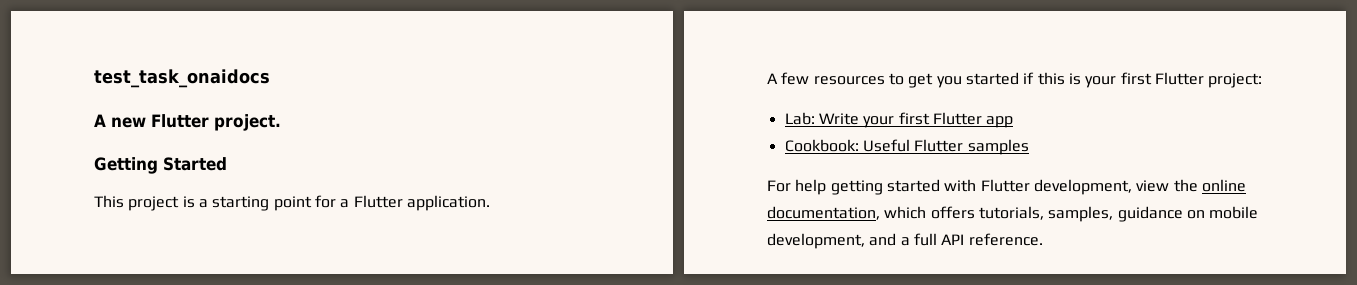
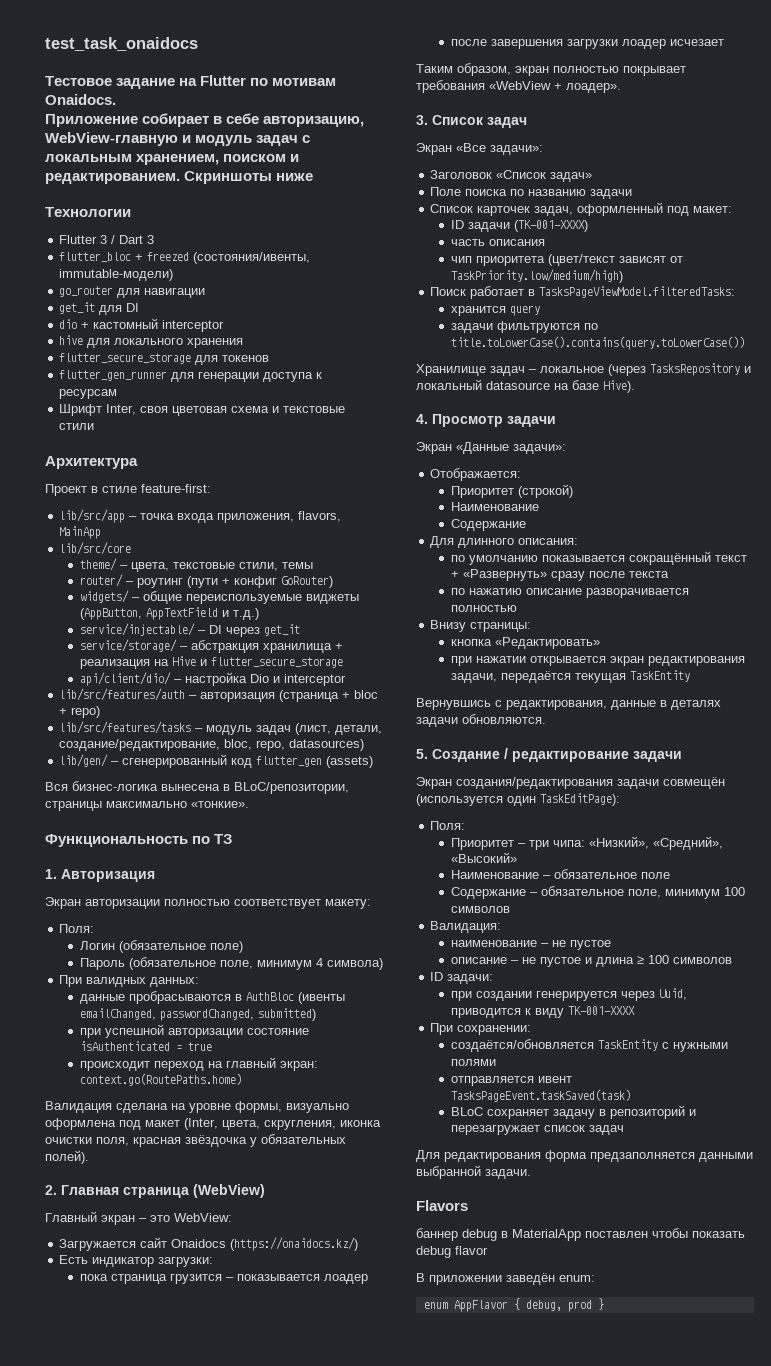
- A new Flutter project.
- Getting Started
- This project is a starting point for a Flutter application.
- A few resources to get you started if this is your first Flutter project:
- Lab: Write your first Flutter app
- Cookbook: Useful Flutter samples
- For help getting started with Flutter development, view the online documentation, which offers tutorials, samples, guidance on mobile development, and a full API reference.
+ Тестовое задание на Flutter по мотивам Onaidocs.
+ Приложение собирает в себе авторизацию, WebView-главную и модуль задач с локальным хранением, поиском и редактированием. Скриншоты ниже
+ Технологии
+ Flutter 3 / Dart 3
+ flutter_bloc + freezed (состояния/ивенты, immutable-модели)
+ go_router для навигации
+ get_it для DI
+ dio + кастомный interceptor
+ hive для локального хранения
+ flutter_secure_storage для токенов
+ flutter_gen_runner для генерации доступа к ресурсам
+ Шрифт Inter, своя цветовая схема и текстовые стили
+ Архитектура
+ Проект в стиле feature-first:
+ lib/src/app – точка входа приложения, flavors, MainApp
+ lib/src/core
+ theme/ – цвета, текстовые стили, темы
+ router/ – роутинг (пути + конфиг GoRouter)
+ widgets/ – общие переиспользуемые виджеты (AppButton, AppTextField и т.д.)
+ service/injectable/ – DI через get_it
+ service/storage/ – абстракция хранилища + реализация на Hive и flutter_secure_storage
+ api/client/dio/ – настройка Dio и interceptor
+ lib/src/features/auth – авторизация (страница + bloc + repo)
+ lib/src/features/tasks – модуль задач (лист, детали, создание/редактирование, bloc, repo, datasources)
+ lib/gen/ – сгенерированный код flutter_gen (assets)
+ Вся бизнес-логика вынесена в BLoC/репозитории, страницы максимально «тонкие».
+ Функциональность по ТЗ
+ 1. Авторизация
+ Экран авторизации полностью соответствует макету:
+ Поля:
+ Логин (обязательное поле)
+ Пароль (обязательное поле, минимум 4 символа)
+ При валидных данных:
+ данные пробрасываются в AuthBloc (ивенты emailChanged, passwordChanged, submitted)
+ при успешной авторизации состояние isAuthenticated = true
+ происходит переход на главный экран: context.go(RoutePaths.home)
+ Валидация сделана на уровне формы, визуально оформлена под макет (Inter, цвета, скругления, иконка очистки поля, красная звёздочка у обязательных полей).
+ 2. Главная страница (WebView)
+ Главный экран – это WebView:
+ Загружается сайт Onaidocs (https://onaidocs.kz/)
+ Есть индикатор загрузки:
+ пока страница грузится – показывается лоадер
+ после завершения загрузки лоадер исчезает
+ Таким образом, экран полностью покрывает требования «WebView + лоадер».
+ 3. Список задач
+ Экран «Все задачи»:
+ Заголовок «Список задач»
+ Поле поиска по названию задачи
+ Список карточек задач, оформленный под макет:
+ ID задачи (TK-001-XXXX)
+ часть описания
+ чип приоритета (цвет/текст зависят от TaskPriority.low/medium/high)
+ Поиск работает в TasksPageViewModel.filteredTasks:
+ хранится query
+ задачи фильтруются по title.toLowerCase().contains(query.toLowerCase())
+ Хранилище задач – локальное (через TasksRepository и локальный datasource на базе Hive).
+ 4. Просмотр задачи
+ Экран «Данные задачи»:
+ Отображается:
+ Приоритет (строкой)
+ Наименование
+ Содержание
+ Для длинного описания:
+ по умолчанию показывается сокращённый текст + «Развернуть» сразу после текста
+ по нажатию описание разворачивается полностью
+ Внизу страницы:
+ кнопка «Редактировать»
+ при нажатии открывается экран редактирования задачи, передаётся текущая TaskEntity
+ Вернувшись с редактирования, данные в деталях задачи обновляются.
+ 5. Создание / редактирование задачи
+ Экран создания/редактирования задачи совмещён (используется один TaskEditPage):
+ Поля:
+ Приоритет – три чипа: «Низкий», «Средний», «Высокий»
+ Наименование – обязательное поле
+ Содержание – обязательное поле, минимум 100 символов
+ Валидация:
+ наименование – не пустое
+ описание – не пустое и длина ≥ 100 символов
+ ID задачи:
+ при создании генерируется через Uuid, приводится к виду TK-001-XXXX
+ При сохранении:
+ создаётся/обновляется TaskEntity с нужными полями
+ отправляется ивент TasksPageEvent.taskSaved(task)
+ BLoC сохраняет задачу в репозиторий и перезагружает список задач
+ Для редактирования форма предзаполняется данными выбранной задачи.
+ Flavors
+ баннер debug в MaterialApp поставлен чтобы показать debug flavor
+ В приложении заведён enum:
+ enum AppFlavor { debug, prod }

